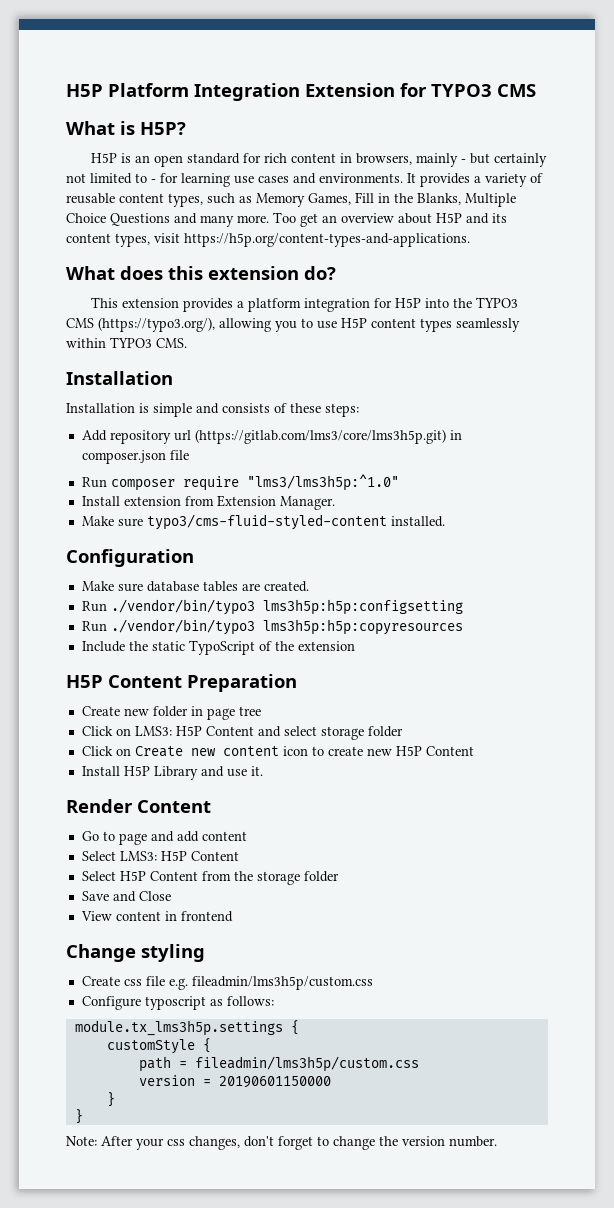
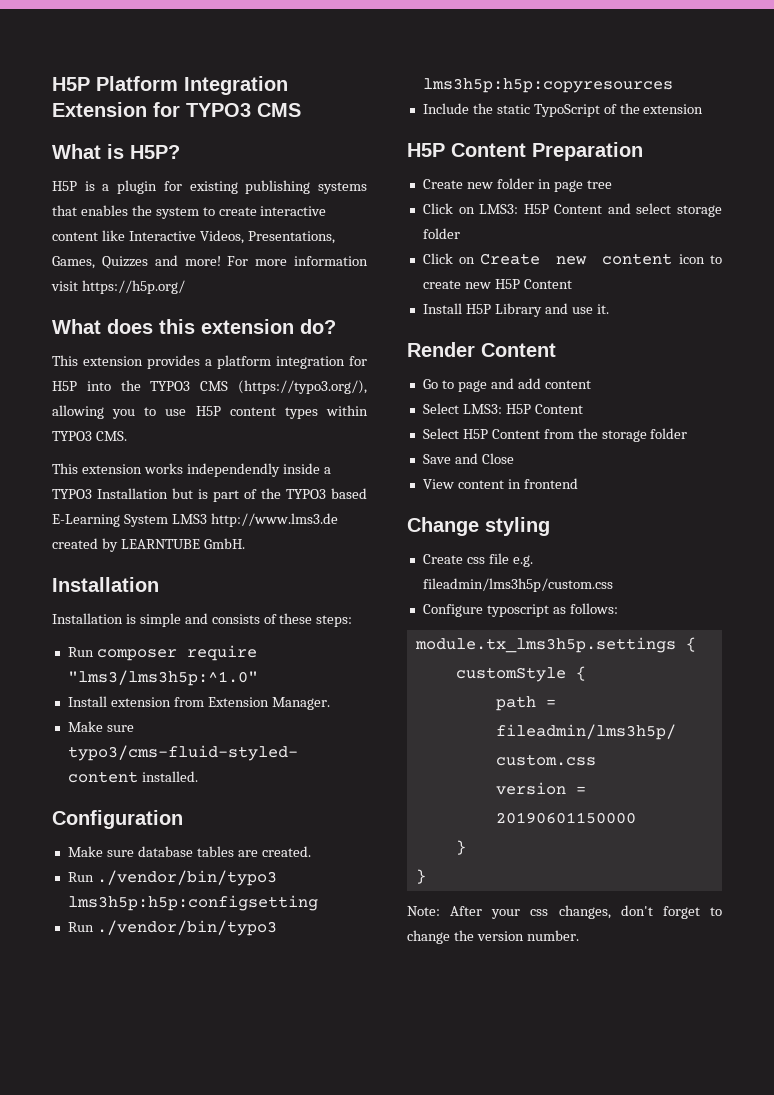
- H5P is an open standard for rich content in browsers, mainly - but certainly not limited to - for learning use cases and environments. It provides a variety of reusable content types, such as Memory Games, Fill in the Blanks, Multiple Choice Questions and many more. Too get an overview about H5P and its content types, visit https://h5p.org/content-types-and-applications.
+ H5P is a plugin for existing publishing systems that enables the system to create interactive content like Interactive Videos, Presentations, Games, Quizzes and more! For more information visit https://h5p.org/
- This extension provides a platform integration for H5P into the TYPO3 CMS (https://typo3.org/), allowing you to use H5P content types seamlessly within TYPO3 CMS.
+ This extension provides a platform integration for H5P into the TYPO3 CMS (https://typo3.org/), allowing you to use H5P content types within TYPO3 CMS.
+ This extension works independendly inside a TYPO3 Installation but is part of the TYPO3 based E-Learning System LMS3 http://www.lms3.de created by LEARNTUBE GmbH.
- Add repository url (https://gitlab.com/lms3/core/lms3h5p.git) in composer.json file

